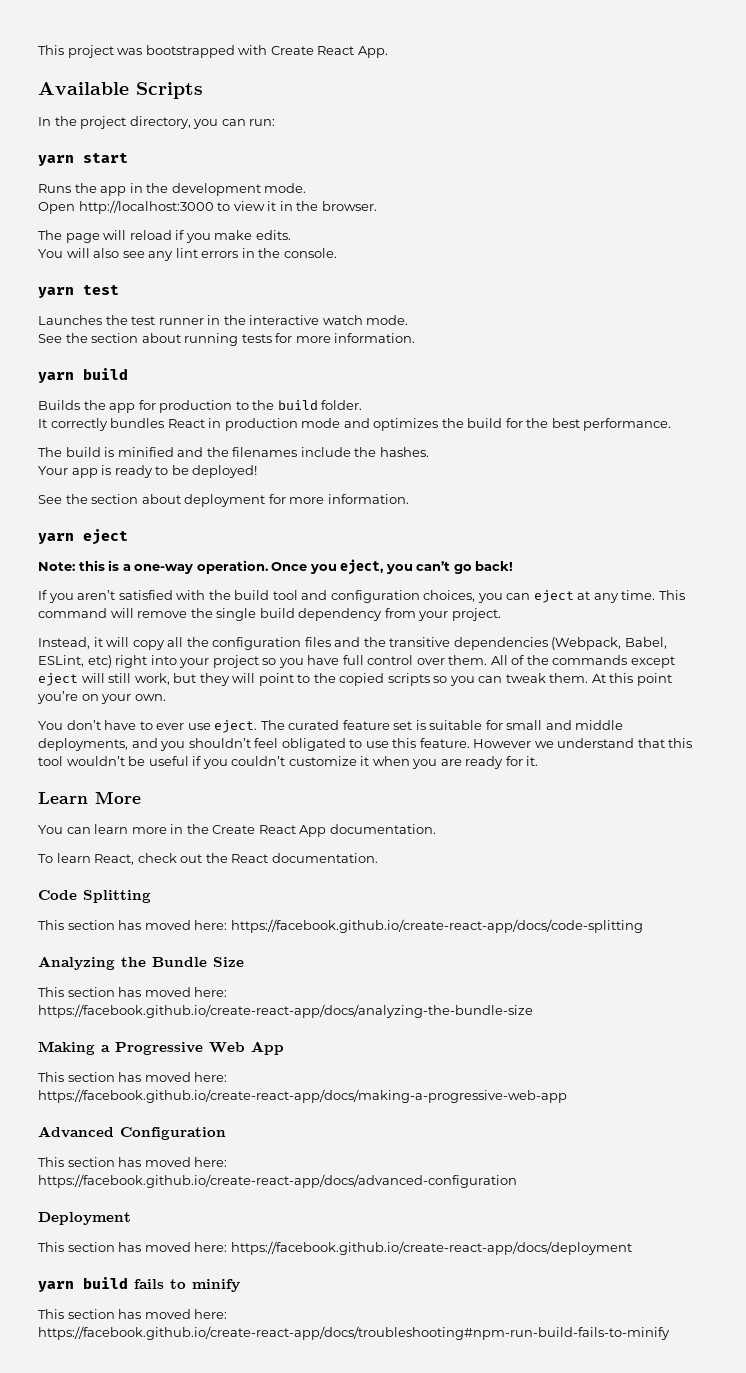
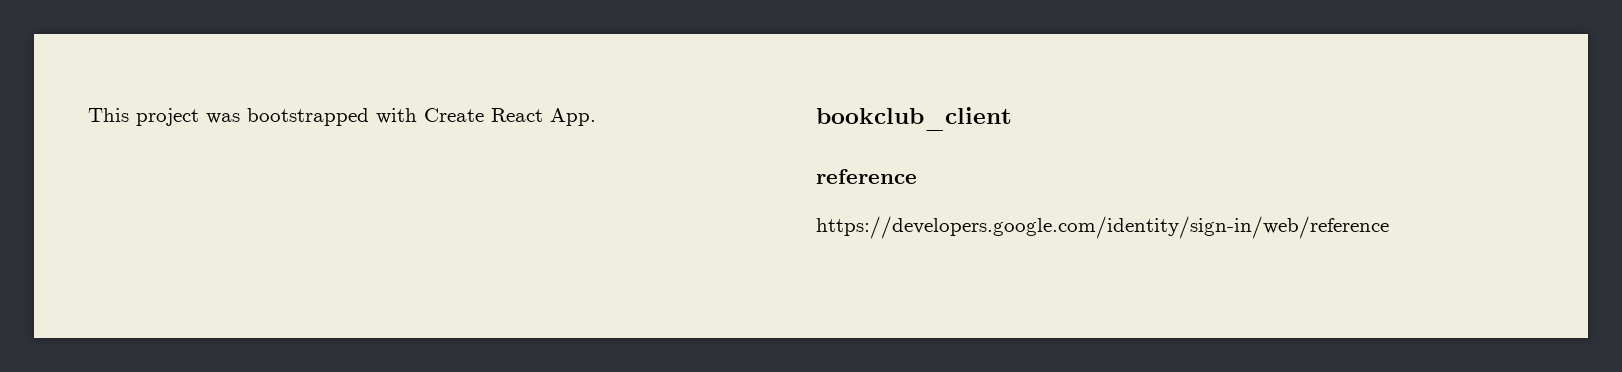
- Available Scripts
- In the project directory, you can run:
- yarn start
- Runs the app in the development mode.
- Open http://localhost:3000 to view it in the browser.
- The page will reload if you make edits.
- You will also see any lint errors in the console.
- yarn test
- Launches the test runner in the interactive watch mode.
- See the section about running tests for more information.
- yarn build
- Builds the app for production to the build folder.
- It correctly bundles React in production mode and optimizes the build for the best performance.
- The build is minified and the filenames include the hashes.
- Your app is ready to be deployed!
- See the section about deployment for more information.
- yarn eject
- Note: this is a one-way operation. Once you eject, you can’t go back!
- If you aren’t satisfied with the build tool and configuration choices, you can eject at any time. This command will remove the single build dependency from your project.
- Instead, it will copy all the configuration files and the transitive dependencies (Webpack, Babel, ESLint, etc) right into your project so you have full control over them. All of the commands except eject will still work, but they will point to the copied scripts so you can tweak them. At this point you’re on your own.
- You don’t have to ever use eject. The curated feature set is suitable for small and middle deployments, and you shouldn’t feel obligated to use this feature. However we understand that this tool wouldn’t be useful if you couldn’t customize it when you are ready for it.
- Learn More
- You can learn more in the Create React App documentation.
- To learn React, check out the React documentation.
- Code Splitting
- This section has moved here: https://facebook.github.io/create-react-app/docs/code-splitting
- Analyzing the Bundle Size
- This section has moved here: https://facebook.github.io/create-react-app/docs/analyzing-the-bundle-size
- Making a Progressive Web App
- This section has moved here: https://facebook.github.io/create-react-app/docs/making-a-progressive-web-app
- Advanced Configuration
- This section has moved here: https://facebook.github.io/create-react-app/docs/advanced-configuration
- Deployment
- This section has moved here: https://facebook.github.io/create-react-app/docs/deployment
- yarn build fails to minify
- This section has moved here: https://facebook.github.io/create-react-app/docs/troubleshooting#npm-run-build-fails-to-minify
+ bookclub_client
+ reference
+ https://developers.google.com/identity/sign-in/web/reference

